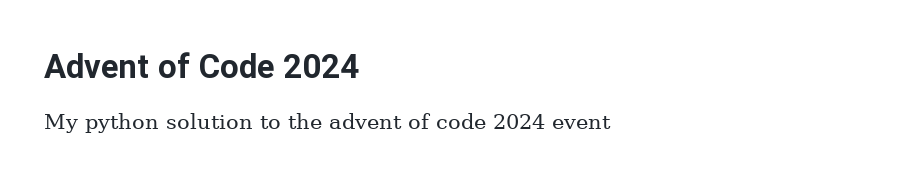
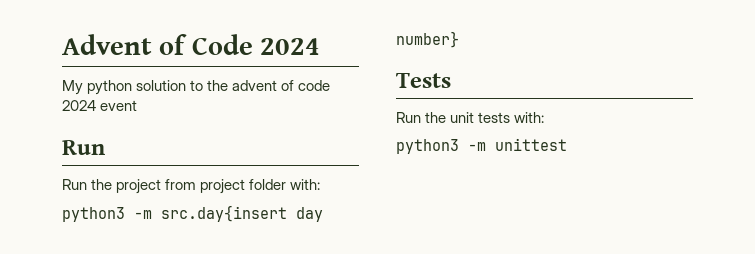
  My python solution to the advent of code 2024 event
+ Run
+ Run the project from project folder with:
+ python3 -m src.day{insert day number}
+ Tests
+ Run the unit tests with:
+ python3 -m unittest

